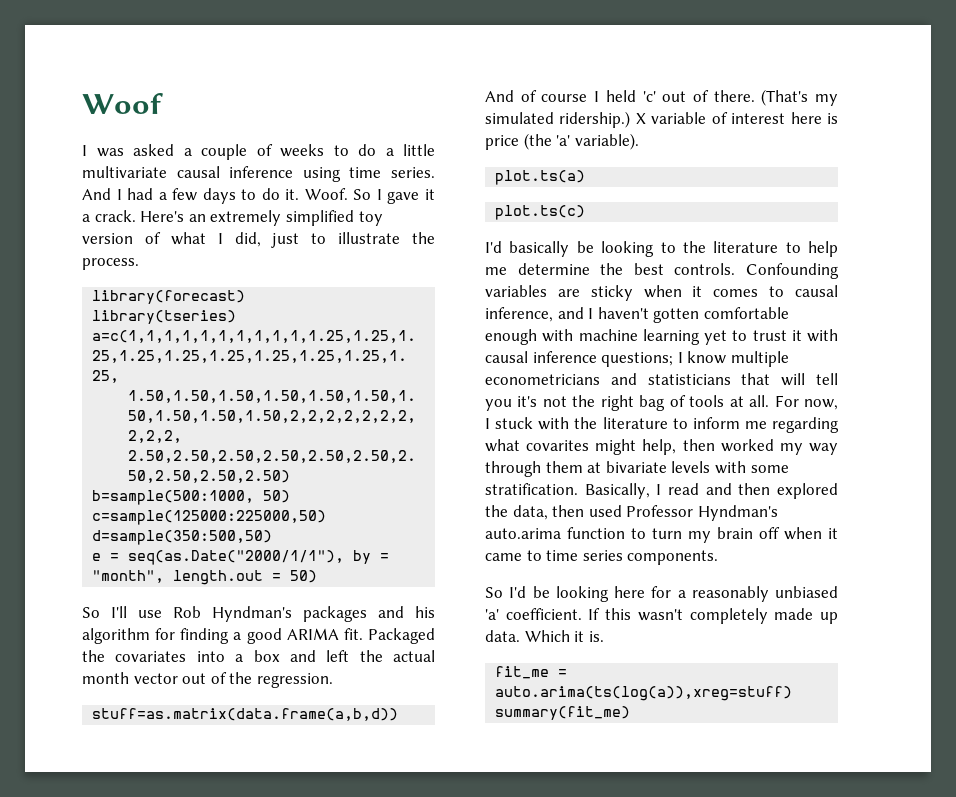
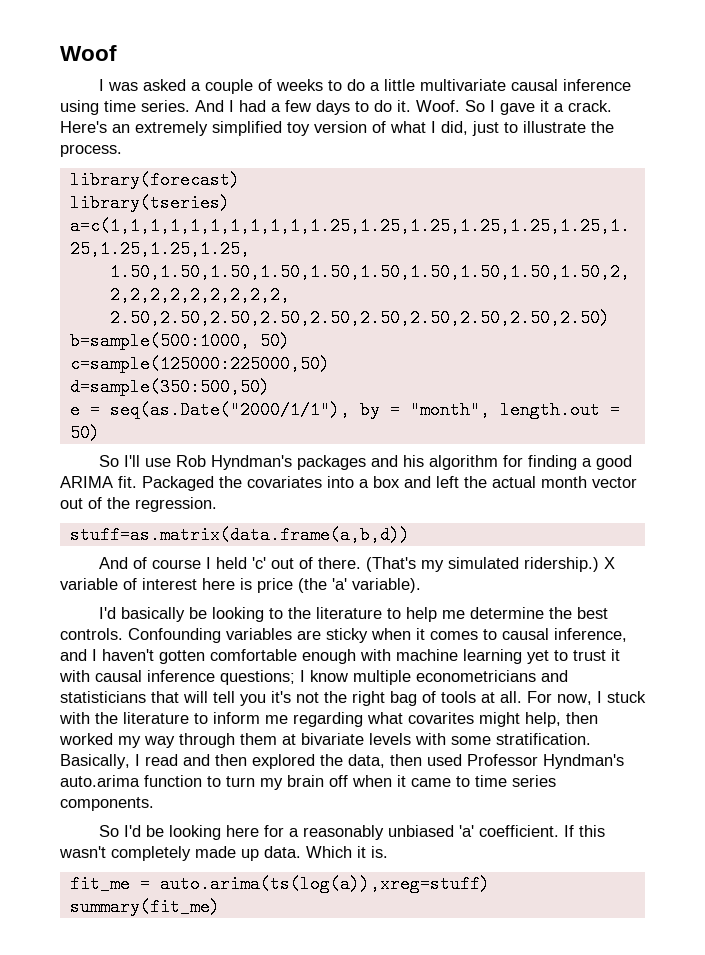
- plot.ts(a)
- plot.ts(c)

